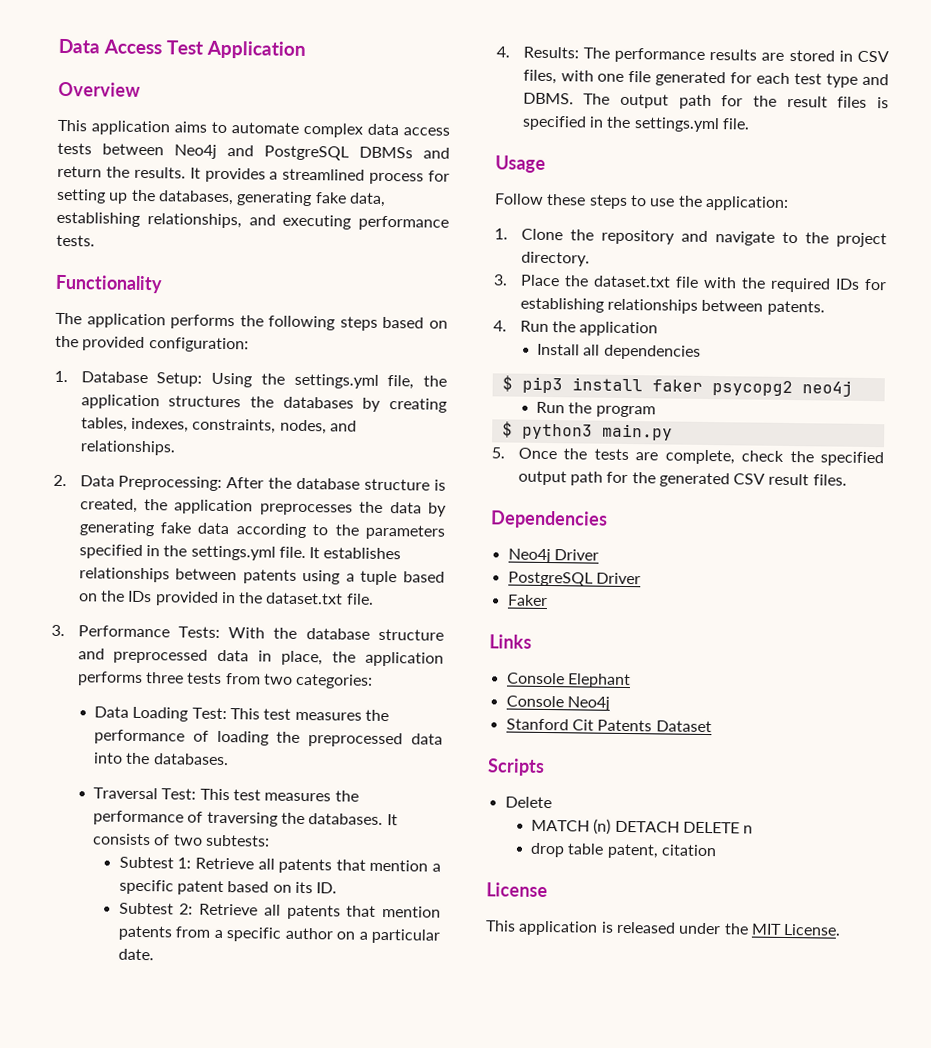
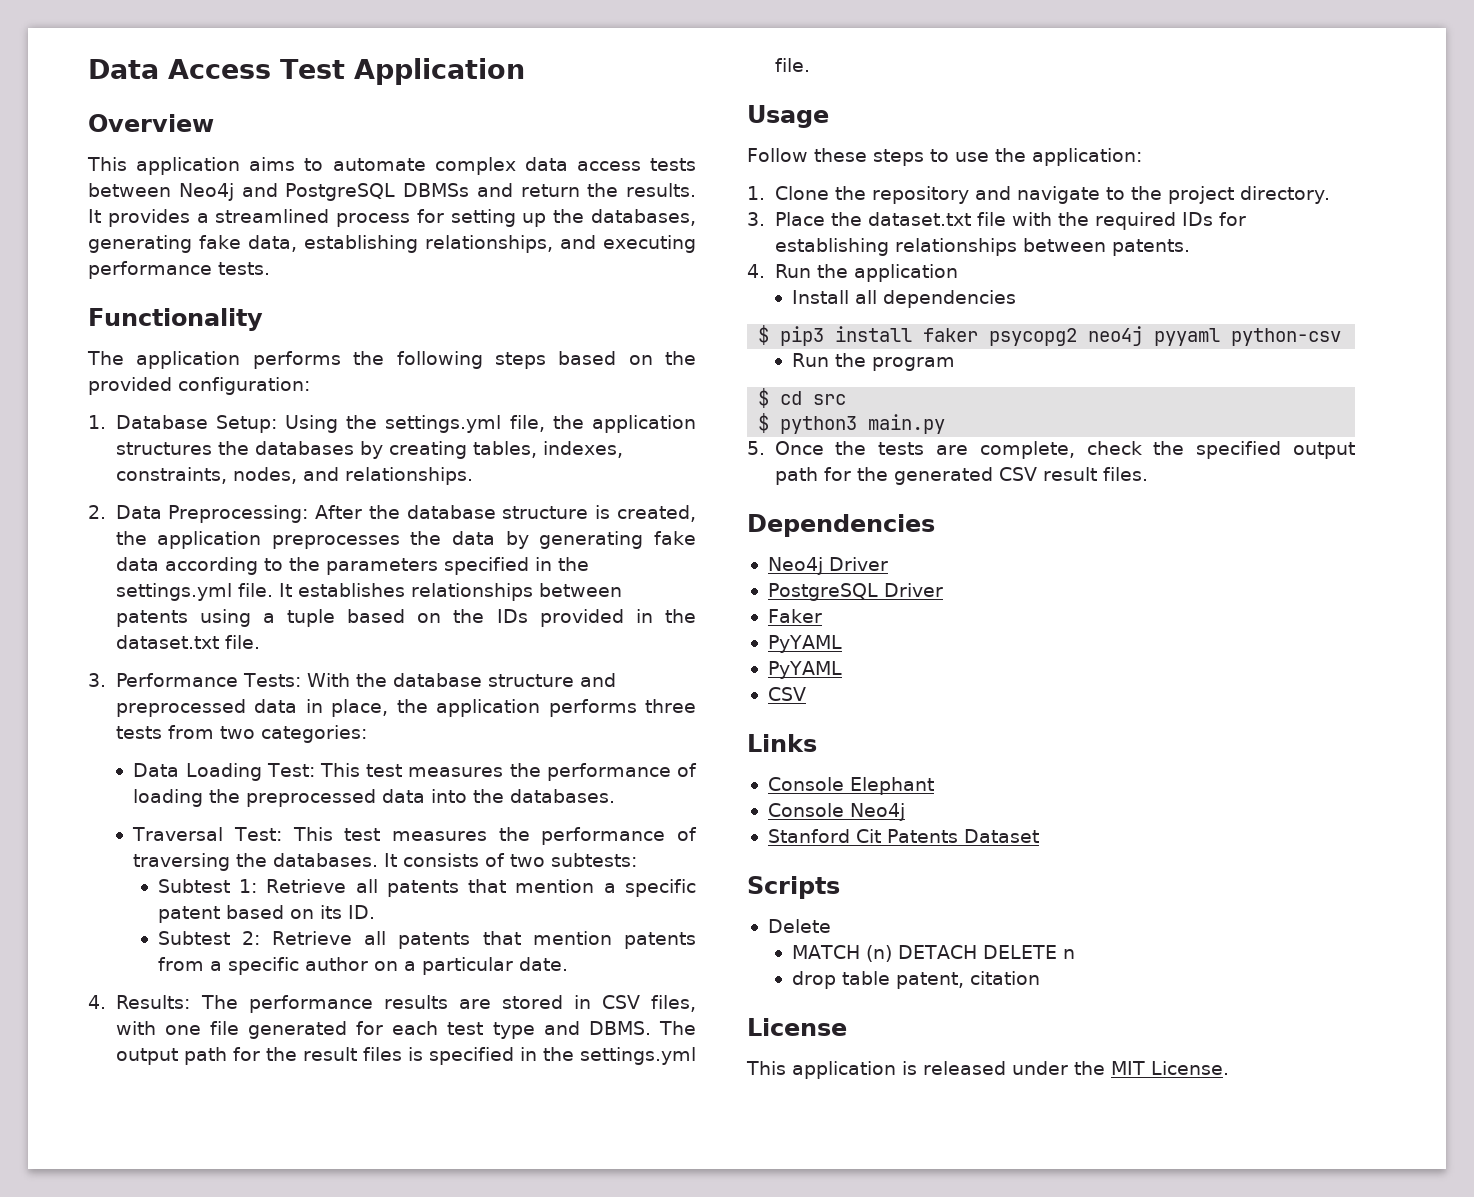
- $ pip3 install faker psycopg2 neo4j
+ $ pip3 install faker psycopg2 neo4j pyyaml python-csv
+ $ cd src
  Faker
+ PyYAML
+ PyYAML
+ CSV

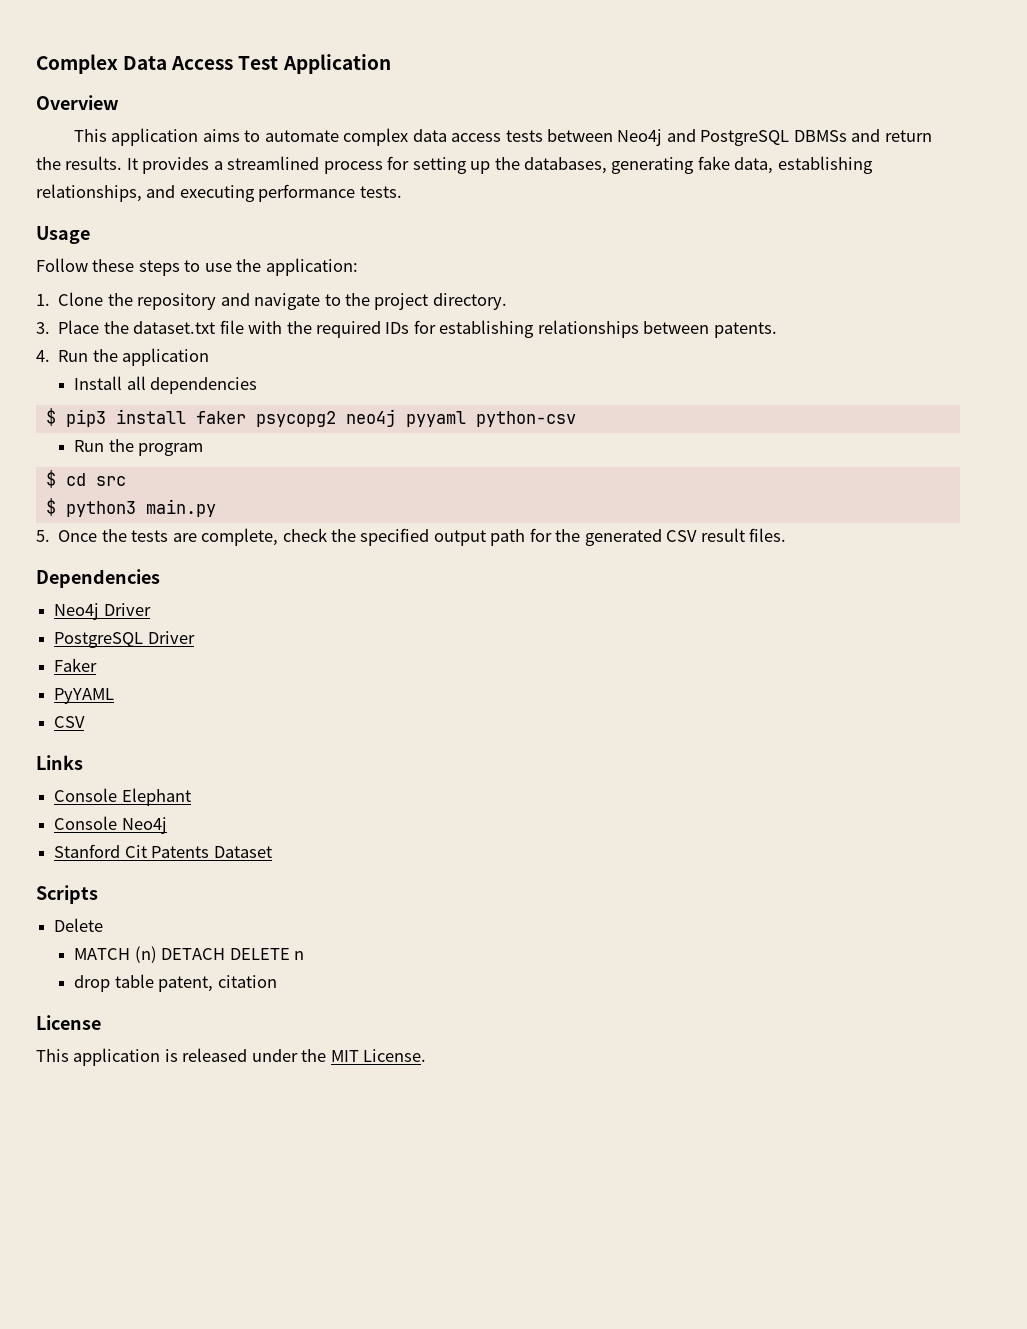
- Data Access Test Application
+ Complex Data Access Test Application
- Functionality
- The application performs the following steps based on the provided configuration:
- 1. Database Setup: Using the settings.yml file, the application structures the databases by creating tables, indexes, constraints, nodes, and relationships.
- 2. Data Preprocessing: After the database structure is created, the application preprocesses the data by generating fake data according to the parameters specified in the settings.yml file. It establishes relationships between patents using a tuple based on the IDs provided in the dataset.txt file.
- 3. Performance Tests: With the database structure and preprocessed data in place, the application performs three tests from two categories:
- Data Loading Test: This test measures the performance of loading the preprocessed data into the databases.
- Traversal Test: This test measures the performance of traversing the databases. It consists of two subtests:
- Subtest 1: Retrieve all patents that mention a specific patent based on its ID.
- Subtest 2: Retrieve all patents that mention patents from a specific author on a particular date.
- 4. Results: The performance results are stored in CSV files, with one file generated for each test type and DBMS. The output path for the result files is specified in the settings.yml file.
  Faker
- PyYAML

